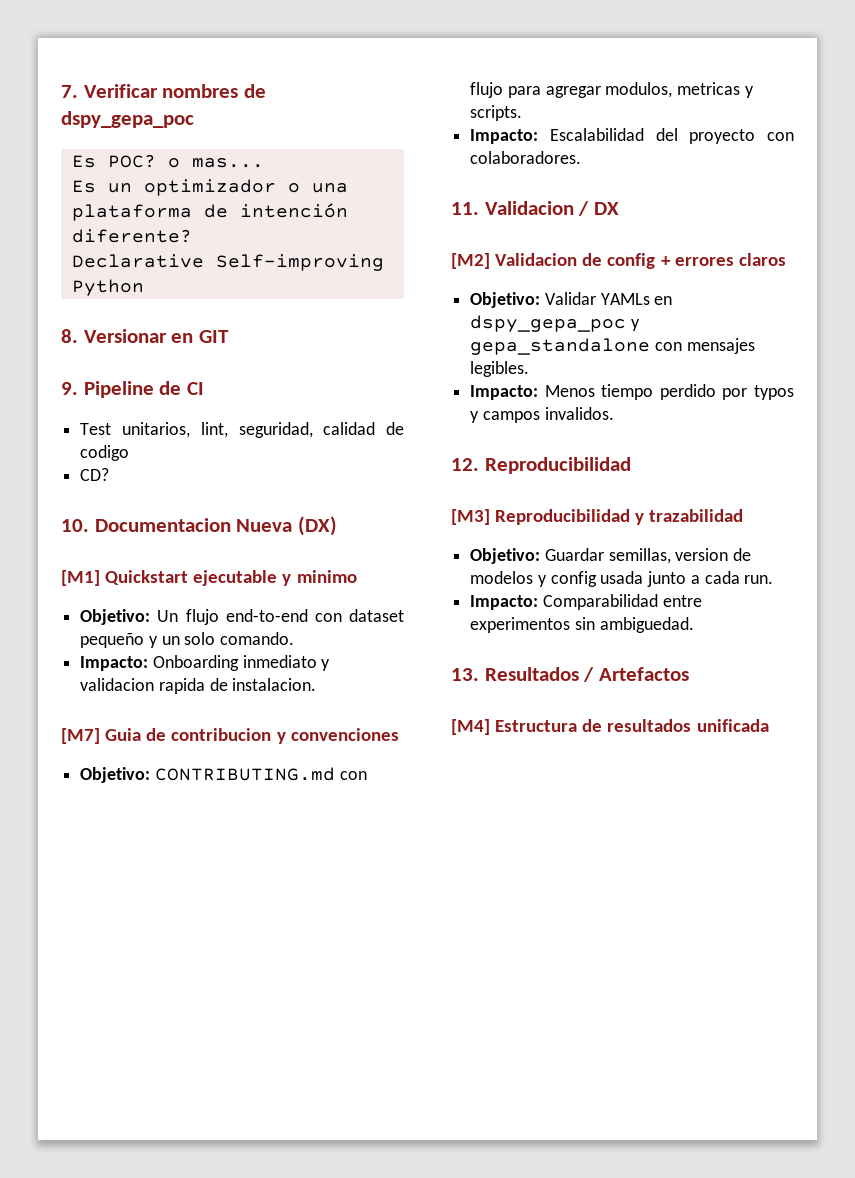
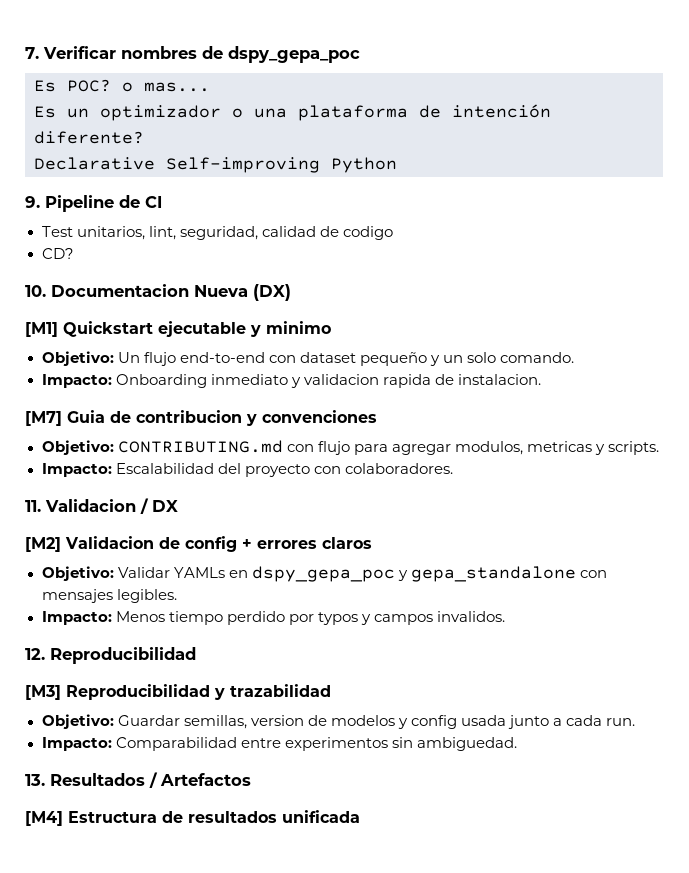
- 8. Versionar en GIT

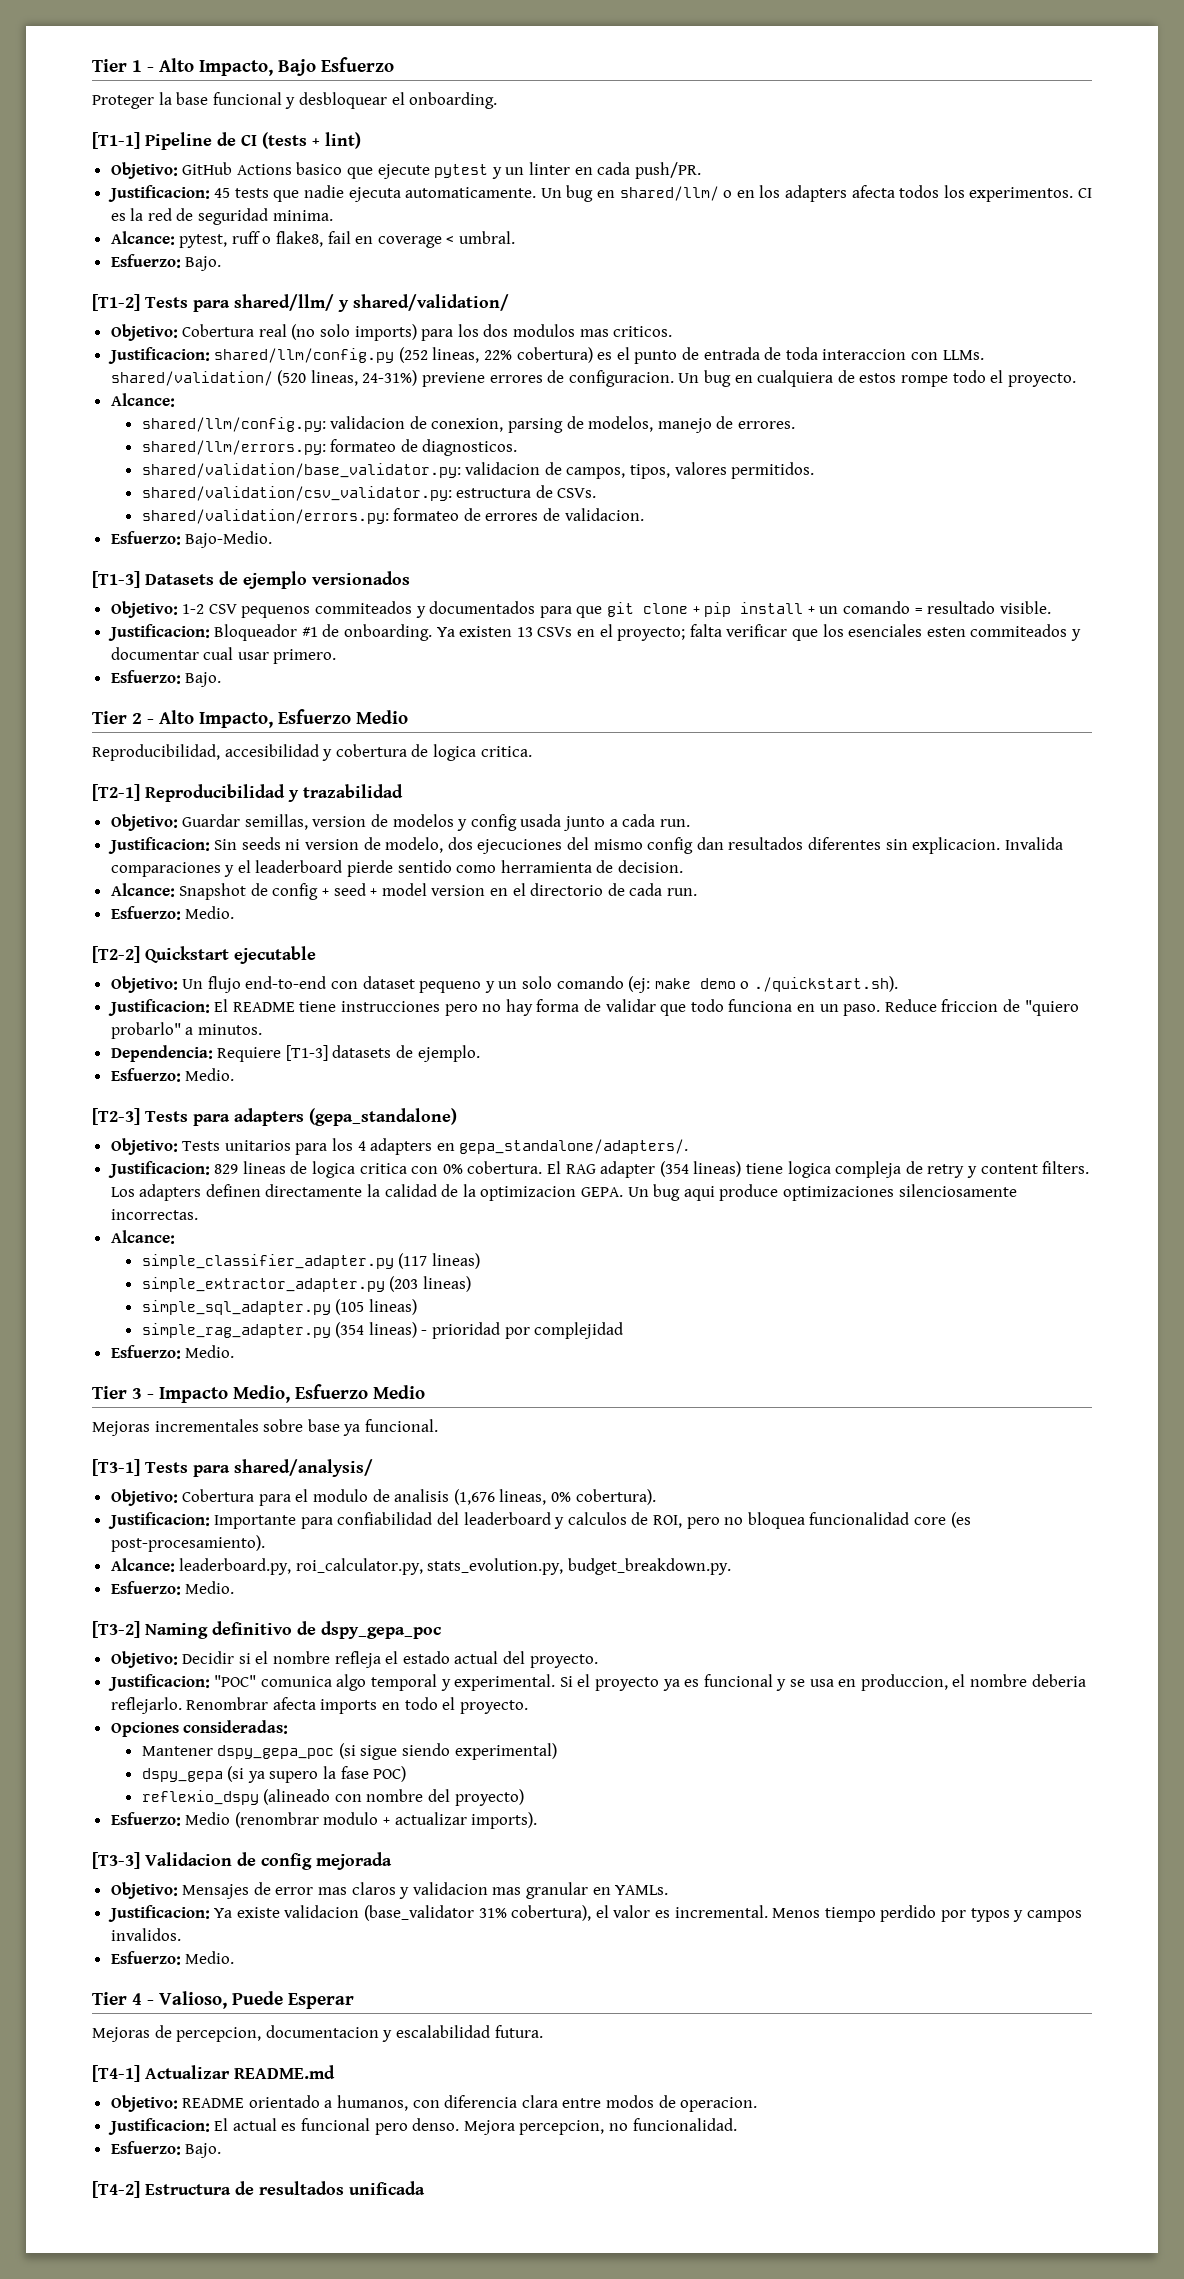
- 7. Verificar nombres de dspy_gepa_poc
- Es POC? o mas...
- Es un optimizador o una plataforma de intención diferente?
- Declarative Self-improving Python
- 9. Pipeline de CI
- Test unitarios, lint, seguridad, calidad de codigo
- CD?
- 10. Documentacion Nueva (DX)
- [M1] Quickstart ejecutable y minimo
- Objetivo: Un flujo end-to-end con dataset pequeño y un solo comando.
- Impacto: Onboarding inmediato y validacion rapida de instalacion.
- [M7] Guia de contribucion y convenciones
- Objetivo: CONTRIBUTING.md con flujo para agregar modulos, metricas y scripts.
- Impacto: Escalabilidad del proyecto con colaboradores.
- 11. Validacion / DX
- [M2] Validacion de config + errores claros
- Objetivo: Validar YAMLs en dspy_gepa_poc y gepa_standalone con mensajes legibles.
- Impacto: Menos tiempo perdido por typos y campos invalidos.
- 12. Reproducibilidad
- [M3] Reproducibilidad y trazabilidad
+ Tier 1 - Alto Impacto, Bajo Esfuerzo
+ Proteger la base funcional y desbloquear el onboarding.
+ [T1-1] Pipeline de CI (tests + lint)
+ Objetivo: GitHub Actions basico que ejecute pytest y un linter en cada push/PR.
+ Justificacion: 45 tests que nadie ejecuta automaticamente. Un bug en shared/llm/ o en los adapters afecta todos los experimentos. CI es la red de seguridad minima.
+ Alcance: pytest, ruff o flake8, fail en coverage < umbral.
+ Esfuerzo: Bajo.
+ [T1-2] Tests para shared/llm/ y shared/validation/
+ Objetivo: Cobertura real (no solo imports) para los dos modulos mas criticos.
+ Justificacion: shared/llm/config.py (252 lineas, 22% cobertura) es el punto de entrada de toda interaccion con LLMs. shared/validation/ (520 lineas, 24-31%) previene errores de configuracion. Un bug en cualquiera de estos rompe todo el proyecto.
+ Alcance:
+ shared/llm/config.py: validacion de conexion, parsing de modelos, manejo de errores.
+ shared/llm/errors.py: formateo de diagnosticos.
+ shared/validation/base_validator.py: validacion de campos, tipos, valores permitidos.
+ shared/validation/csv_validator.py: estructura de CSVs.
+ shared/validation/errors.py: formateo de errores de validacion.
+ Esfuerzo: Bajo-Medio.
+ [T1-3] Datasets de ejemplo versionados
+ Objetivo: 1-2 CSV pequenos commiteados y documentados para que git clone + pip install + un comando = resultado visible.
+ Justificacion: Bloqueador #1 de onboarding. Ya existen 13 CSVs en el proyecto; falta verificar que los esenciales esten commiteados y documentar cual usar primero.
+ Esfuerzo: Bajo.
+ Tier 2 - Alto Impacto, Esfuerzo Medio
+ Reproducibilidad, accesibilidad y cobertura de logica critica.
+ [T2-1] Reproducibilidad y trazabilidad
- Impacto: Comparabilidad entre experimentos sin ambiguedad.
- 13. Resultados / Artefactos
- [M4] Estructura de resultados unificada
+ Justificacion: Sin seeds ni version de modelo, dos ejecuciones del mismo config dan resultados diferentes sin explicacion. Invalida comparaciones y el leaderboard pierde sentido como herramienta de decision.
+ Alcance: Snapshot de config + seed + model version en el directorio de cada run.
+ Esfuerzo: Medio.
+ [T2-2] Quickstart ejecutable
+ Objetivo: Un flujo end-to-end con dataset pequeno y un solo comando (ej: make demo o ./quickstart.sh).
+ Justificacion: El README tiene instrucciones pero no hay forma de validar que todo funciona en un paso. Reduce friccion de "quiero probarlo" a minutos.
+ Dependencia: Requiere [T1-3] datasets de ejemplo.
+ Esfuerzo: Medio.
+ [T2-3] Tests para adapters (gepa_standalone)
+ Objetivo: Tests unitarios para los 4 adapters en gepa_standalone/adapters/.
+ Justificacion: 829 lineas de logica critica con 0% cobertura. El RAG adapter (354 lineas) tiene logica compleja de retry y content filters. Los adapters definen directamente la calidad de la optimizacion GEPA. Un bug aqui produce optimizaciones silenciosamente incorrectas.
+ Alcance:
+ simple_classifier_adapter.py (117 lineas)
+ simple_extractor_adapter.py (203 lineas)
+ simple_sql_adapter.py (105 lineas)
+ simple_rag_adapter.py (354 lineas) - prioridad por complejidad
+ Esfuerzo: Medio.
+ Tier 3 - Impacto Medio, Esfuerzo Medio
+ Mejoras incrementales sobre base ya funcional.
+ [T3-1] Tests para shared/analysis/
+ Objetivo: Cobertura para el modulo de analisis (1,676 lineas, 0% cobertura).
+ Justificacion: Importante para confiabilidad del leaderboard y calculos de ROI, pero no bloquea funcionalidad core (es post-procesamiento).
+ Alcance: leaderboard.py, roi_calculator.py, stats_evolution.py, budget_breakdown.py.
+ Esfuerzo: Medio.
+ [T3-2] Naming definitivo de dspy_gepa_poc
+ Objetivo: Decidir si el nombre refleja el estado actual del proyecto.
+ Justificacion: "POC" comunica algo temporal y experimental. Si el proyecto ya es funcional y se usa en produccion, el nombre deberia reflejarlo. Renombrar afecta imports en todo el proyecto.
+ Opciones consideradas:
+ Mantener dspy_gepa_poc (si sigue siendo experimental)
+ dspy_gepa (si ya supero la fase POC)
+ reflexio_dspy (alineado con nombre del proyecto)
+ Esfuerzo: Medio (renombrar modulo + actualizar imports).
+ [T3-3] Validacion de config mejorada
+ Objetivo: Mensajes de error mas claros y validacion mas granular en YAMLs.
+ Justificacion: Ya existe validacion (base_validator 31% cobertura), el valor es incremental. Menos tiempo perdido por typos y campos invalidos.
+ Esfuerzo: Medio.
+ Tier 4 - Valioso, Puede Esperar
+ Mejoras de percepcion, documentacion y escalabilidad futura.
+ [T4-1] Actualizar README.md
+ Objetivo: README orientado a humanos, con diferencia clara entre modos de operacion.
+ Justificacion: El actual es funcional pero denso. Mejora percepcion, no funcionalidad.
+ Esfuerzo: Bajo.
+ [T4-2] Estructura de resultados unificada

